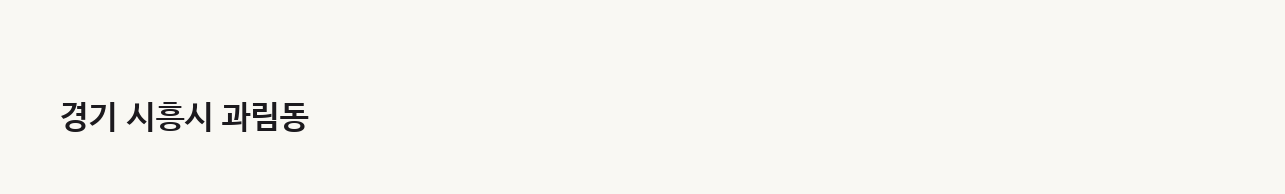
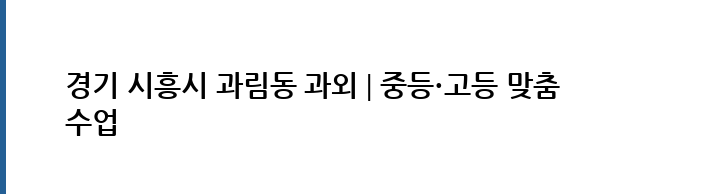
- 경기 시흥시 과림동
+ 경기 시흥시 과림동 과외 | 중등·고등 맞춤 수업

